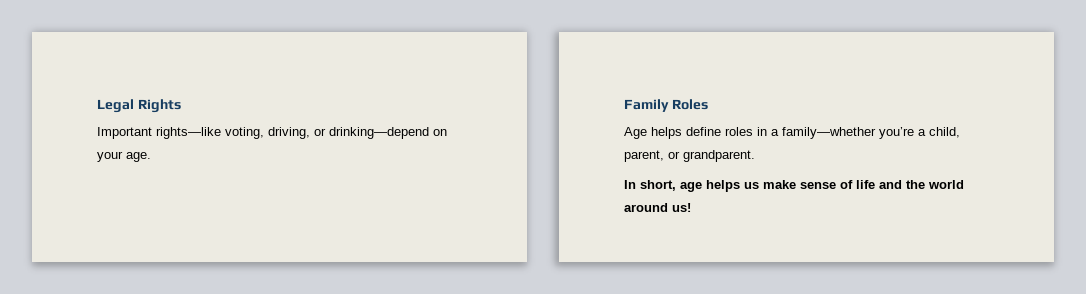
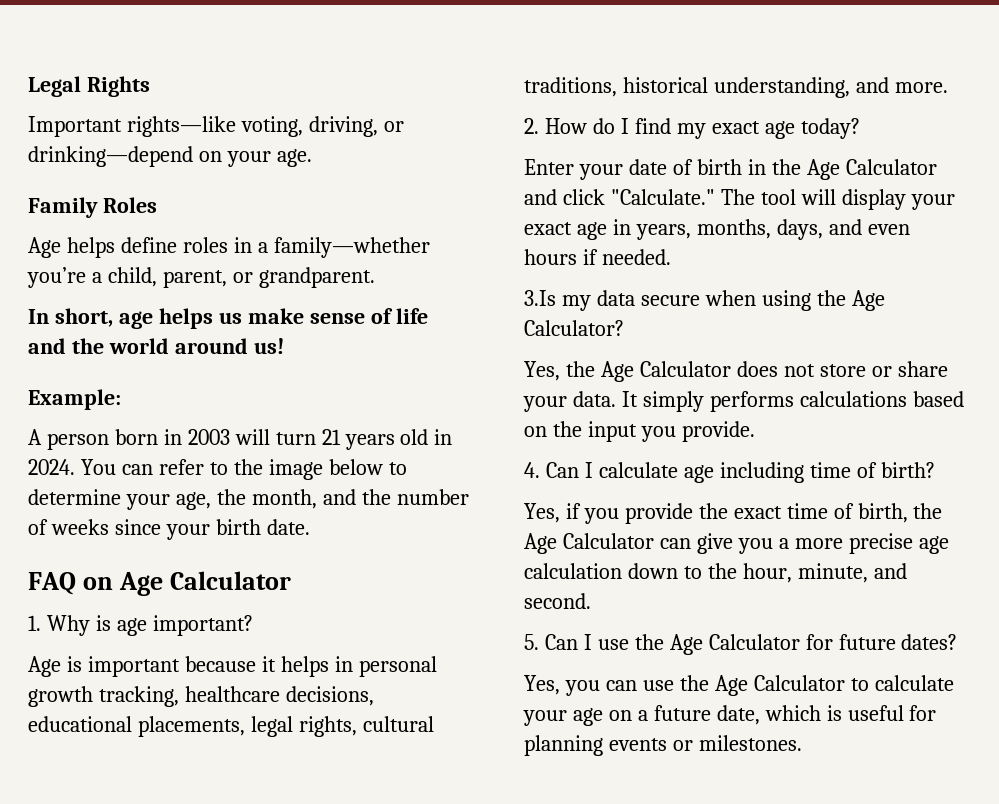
+ Example:
+ A person born in 2003 will turn 21 years old in 2024. You can refer to the image below to determine your age, the month, and the number of weeks since your birth date.
+ FAQ on Age Calculator
+ 1. Why is age important?
+ Age is important because it helps in personal growth tracking, healthcare decisions, educational placements, legal rights, cultural traditions, historical understanding, and more.
+ 2. How do I find my exact age today?
+ Enter your date of birth in the Age Calculator and click "Calculate." The tool will display your exact age in years, months, days, and even hours if needed.
+ 3.Is my data secure when using the Age Calculator?
+ Yes, the Age Calculator does not store or share your data. It simply performs calculations based on the input you provide.
+ 4. Can I calculate age including time of birth?
+ Yes, if you provide the exact time of birth, the Age Calculator can give you a more precise age calculation down to the hour, minute, and second.
+ 5. Can I use the Age Calculator for future dates?
+ Yes, you can use the Age Calculator to calculate your age on a future date, which is useful for planning events or milestones.

